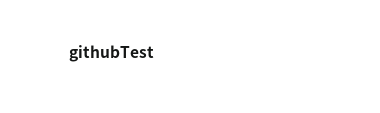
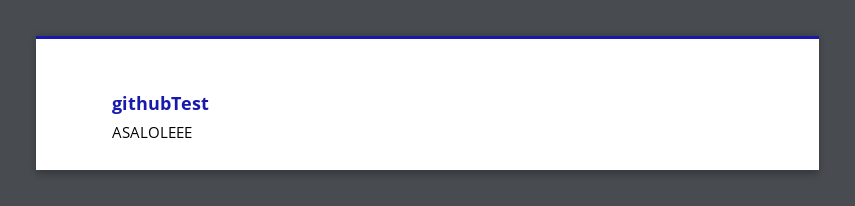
+ ASALOLEEE

